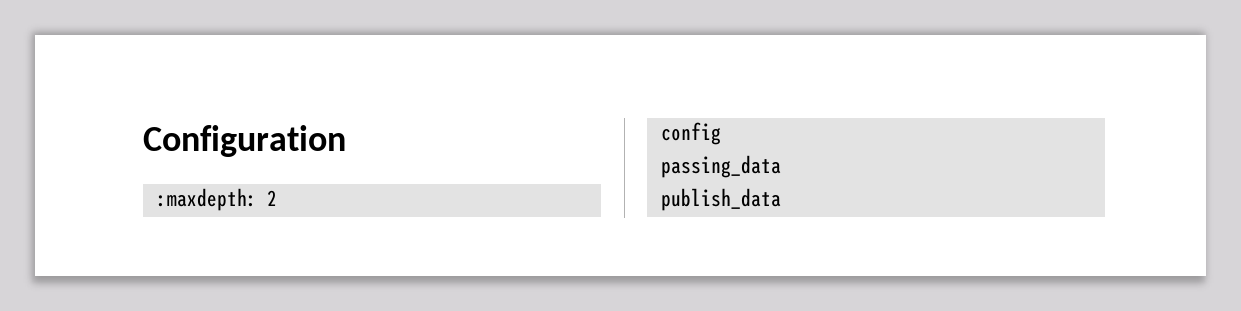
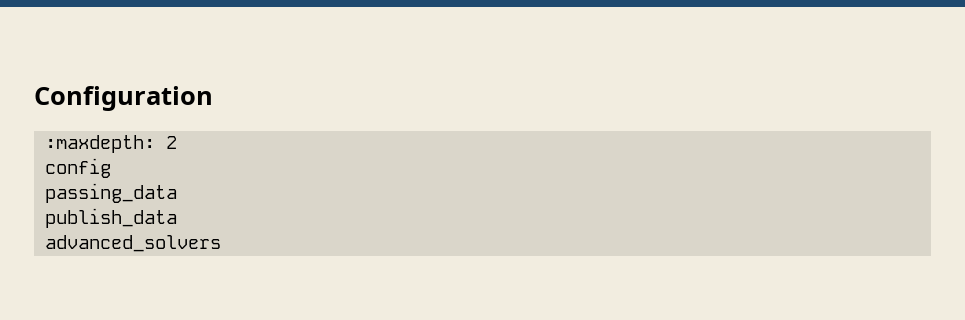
+ advanced_solvers

